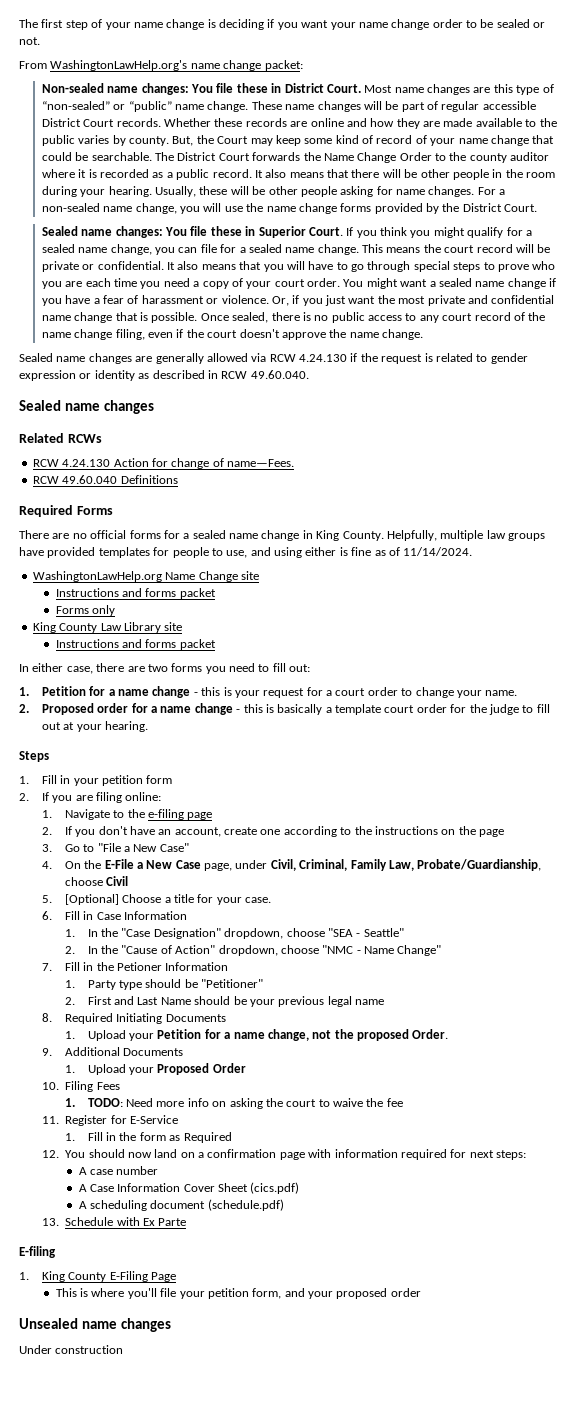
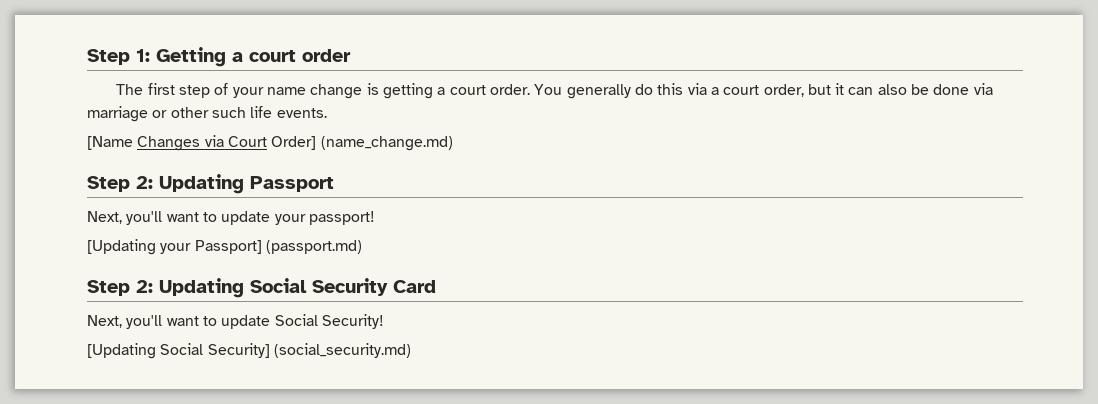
+ Step 1: Getting a court order
- The first step of your name change is deciding if you want your name change order to be sealed or not.
- From WashingtonLawHelp.org's name change packet:
- Non-sealed name changes: You file these in District Court. Most name changes are this type of “non-sealed” or “public” name change. These name changes will be part of regular accessible District Court records. Whether these records are online and how they are made available to the public varies by county. But, the Court may keep some kind of record of your name change that could be searchable. The District Court forwards the Name Change Order to the county auditor where it is recorded as a public record. It also means that there will be other people in the room during your hearing. Usually, these will be other people asking for name changes. For a non-sealed name change, you will use the name change forms provided by the District Court.
- Sealed name changes: You file these in Superior Court. If you think you might qualify for a sealed name change, you can file for a sealed name change. This means the court record will be private or confidential. It also means that you will have to go through special steps to prove who you are each time you need a copy of your court order. You might want a sealed name change if you have a fear of harassment or violence. Or, if you just want the most private and confidential name change that is possible. Once sealed, there is no public access to any court record of the name change filing, even if the court doesn't approve the name change.
- Sealed name changes are generally allowed via RCW 4.24.130 if the request is related to gender expression or identity as described in RCW 49.60.040.
- Sealed name changes
- Related RCWs
- RCW 4.24.130 Action for change of name—Fees.
- RCW 49.60.040 Definitions
- Required Forms
- There are no official forms for a sealed name change in King County. Helpfully, multiple law groups have provided templates for people to use, and using either is fine as of 11/14/2024.
- WashingtonLawHelp.org Name Change site
- Instructions and forms packet
- Forms only
- King County Law Library site
- Instructions and forms packet
- In either case, there are two forms you need to fill out:
- 1. Petition for a name change - this is your request for a court order to change your name.
- 2. Proposed order for a name change - this is basically a template court order for the judge to fill out at your hearing.
- Steps
- 1. Fill in your petition form
- 2. If you are filing online:
- 1. Navigate to the e-filing page
- 2. If you don't have an account, create one according to the instructions on the page
- 3. Go to "File a New Case"
- 4. On the E-File a New Case page, under Civil, Criminal, Family Law, Probate/Guardianship, choose Civil
- 5. [Optional] Choose a title for your case.
- 6. Fill in Case Information
- 1. In the "Case Designation" dropdown, choose "SEA - Seattle"
- 2. In the "Cause of Action" dropdown, choose "NMC - Name Change"
- 7. Fill in the Petioner Information
- 1. Party type should be "Petitioner"
- 2. First and Last Name should be your previous legal name
- 8. Required Initiating Documents
- 1. Upload your Petition for a name change, not the proposed Order.
- 9. Additional Documents
- 1. Upload your Proposed Order
- 10. Filing Fees
- 1. TODO: Need more info on asking the court to waive the fee
- 11. Register for E-Service
- 1. Fill in the form as Required
- 12. You should now land on a confirmation page with information required for next steps:
- A case number
- A Case Information Cover Sheet (cics.pdf)
- A scheduling document (schedule.pdf)
- 13. Schedule with Ex Parte
- E-filing
- 1. King County E-Filing Page
- This is where you'll file your petition form, and your proposed order
- Unsealed name changes
- Under construction
+ The first step of your name change is getting a court order. You generally do this via a court order, but it can also be done via marriage or other such life events.
+ [Name Changes via Court Order] (name_change.md)
+ Step 2: Updating Passport
+ Next, you'll want to update your passport!
+ [Updating your Passport] (passport.md)
+ Step 2: Updating Social Security Card
+ Next, you'll want to update Social Security!
+ [Updating Social Security] (social_security.md)

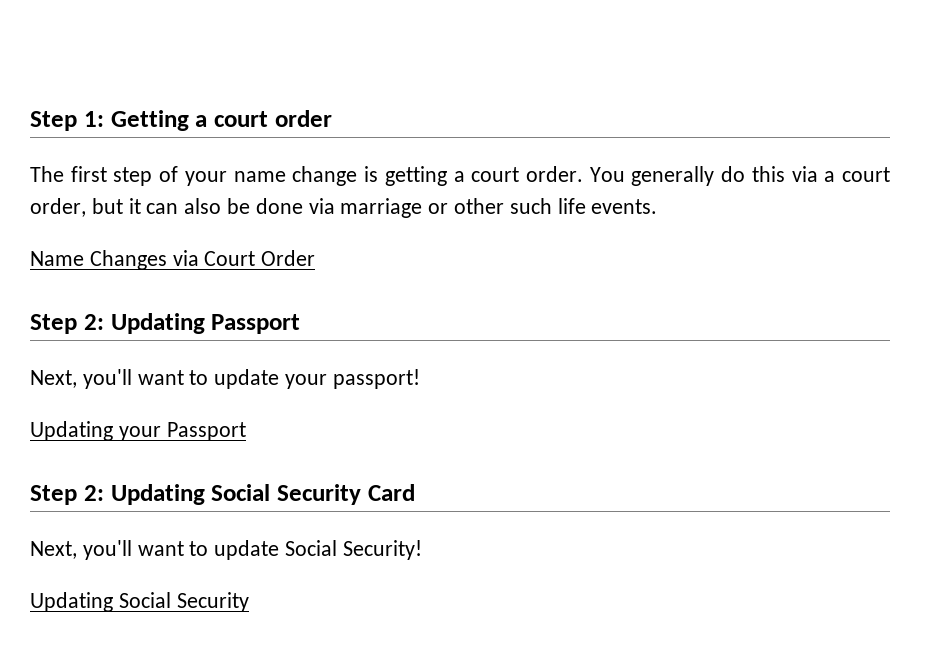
- [Name Changes via Court Order] (name_change.md)
+ Name Changes via Court Order
- [Updating your Passport] (passport.md)
+ Updating your Passport
  Next, you'll want to update Social Security!
- [Updating Social Security] (social_security.md)
+ Updating Social Security

